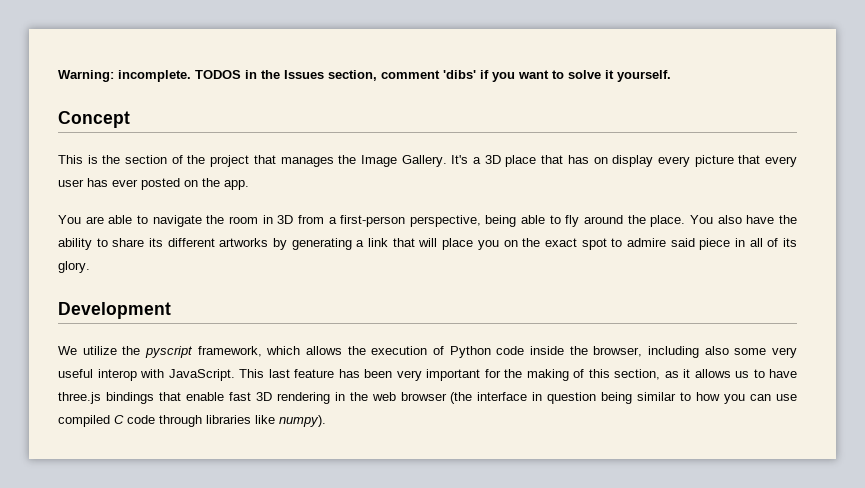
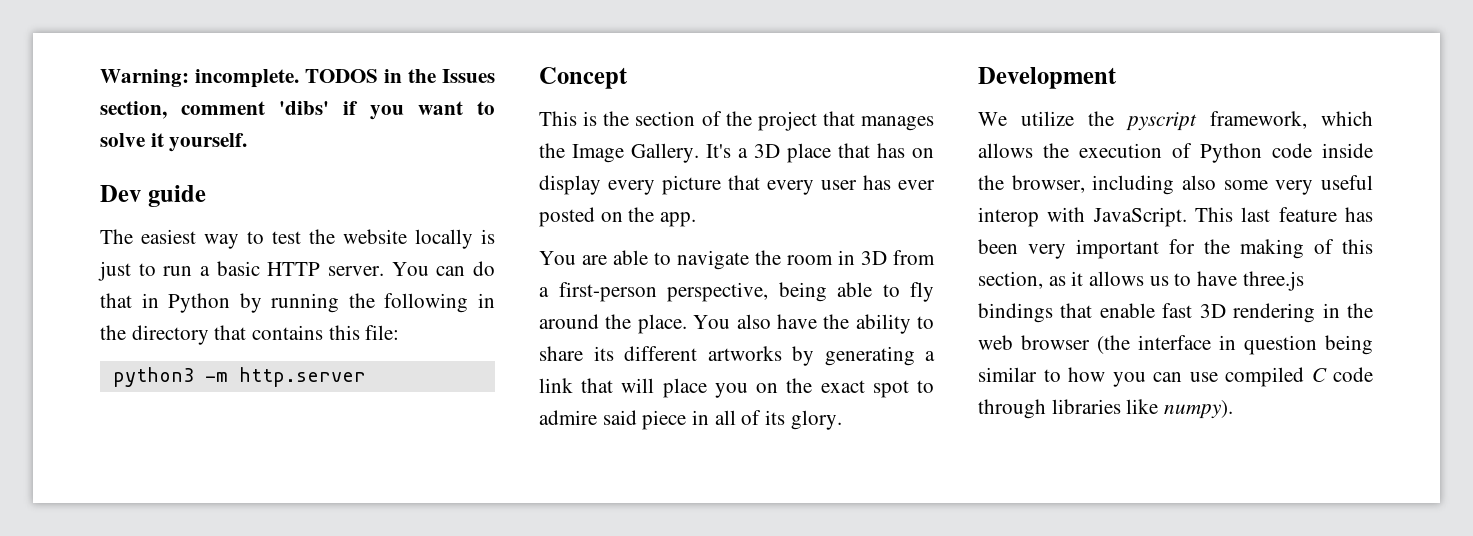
+ Dev guide
+ The easiest way to test the website locally is just to run a basic HTTP server. You can do that in Python by running the following in the directory that contains this file:
+ python3 -m http.server

